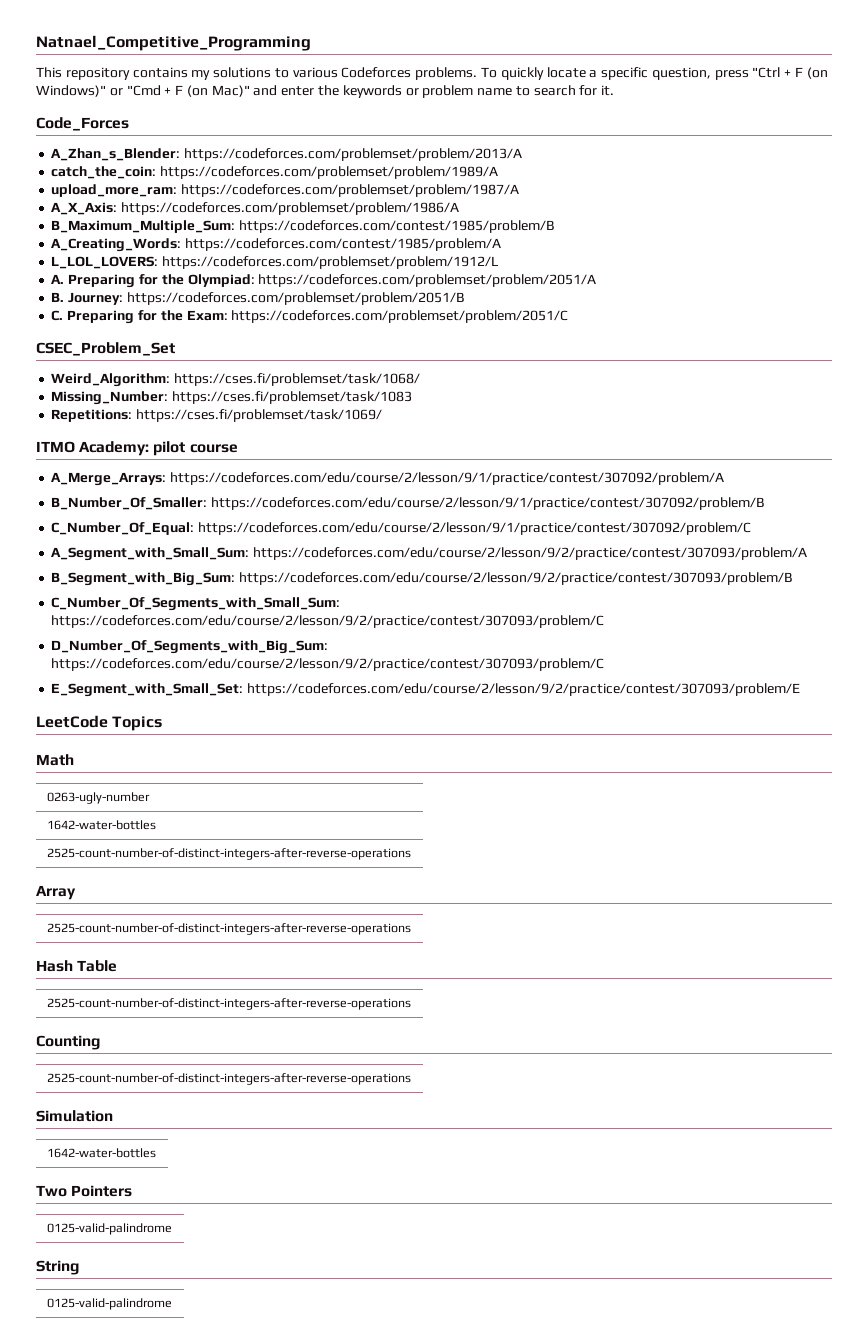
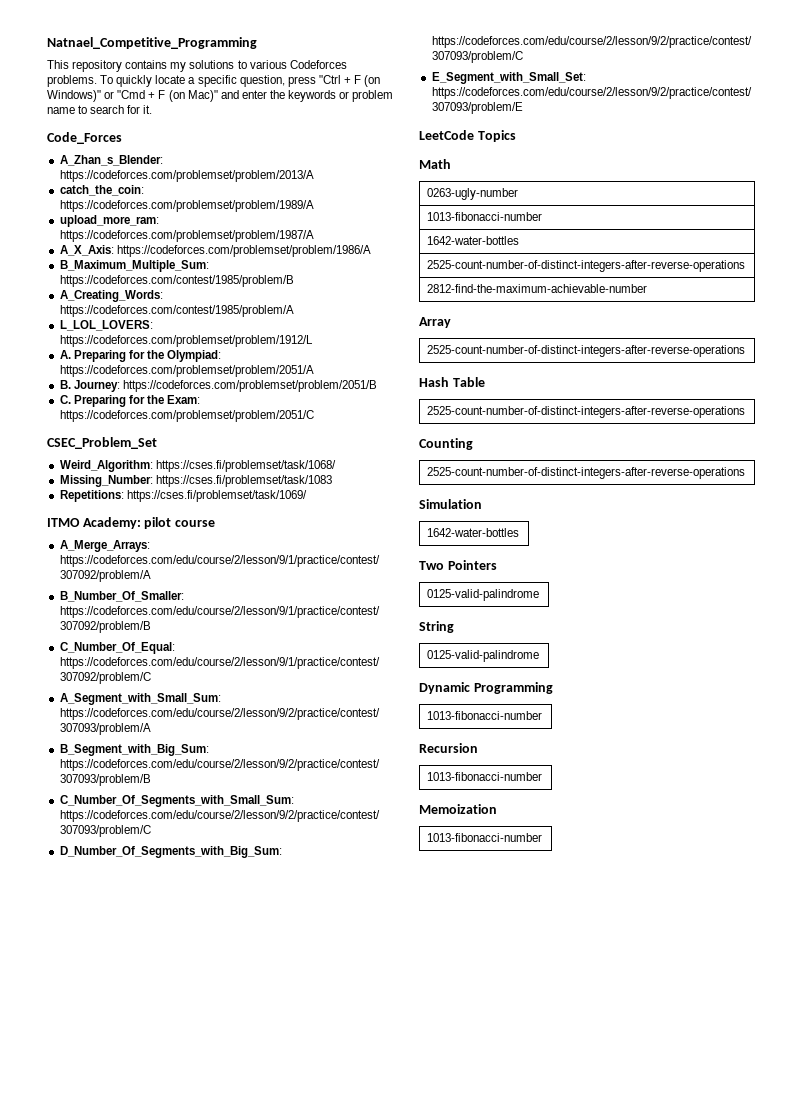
  0263-ugly-number
+ 1013-fibonacci-number
+ 2812-find-the-maximum-achievable-number
+ Dynamic Programming
+ 1013-fibonacci-number
+ Recursion
+ 1013-fibonacci-number
+ Memoization
+ 1013-fibonacci-number

